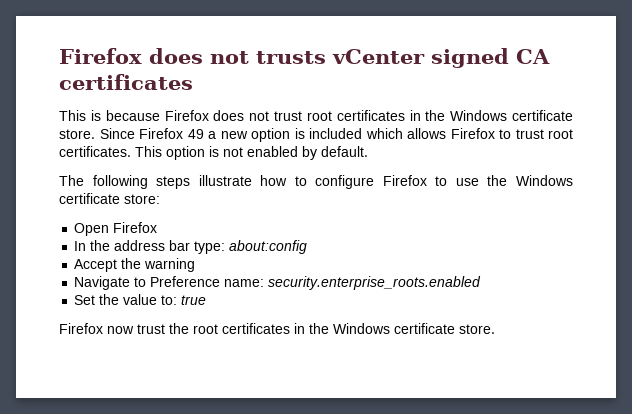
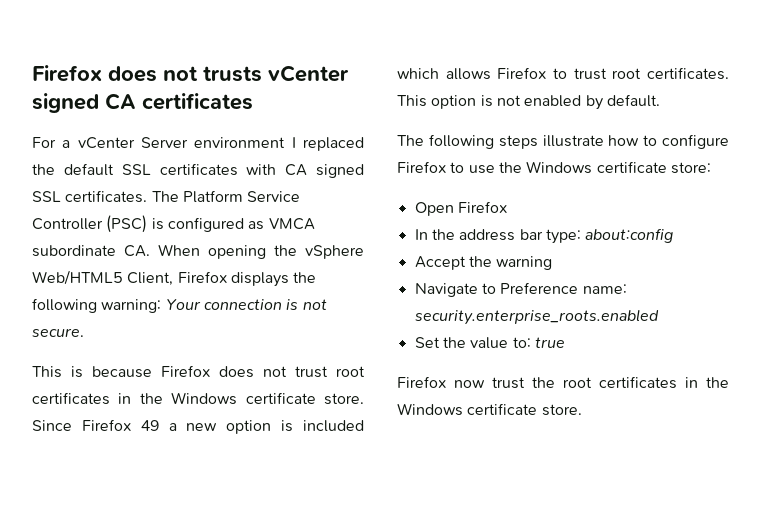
+ For a vCenter Server environment I replaced the default SSL certificates with CA signed SSL certificates. The Platform Service Controller (PSC) is configured as VMCA subordinate CA. When opening the vSphere Web/HTML5 Client, Firefox displays the following warning: Your connection is not secure.

